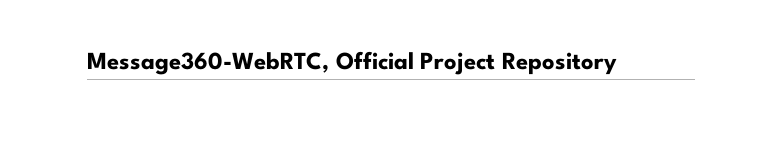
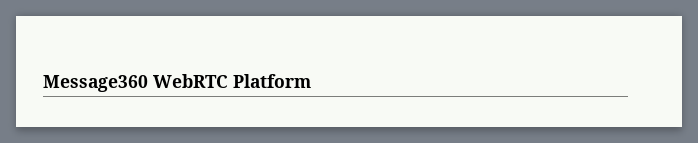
- Message360-WebRTC, Official Project Repository
+ Message360 WebRTC Platform

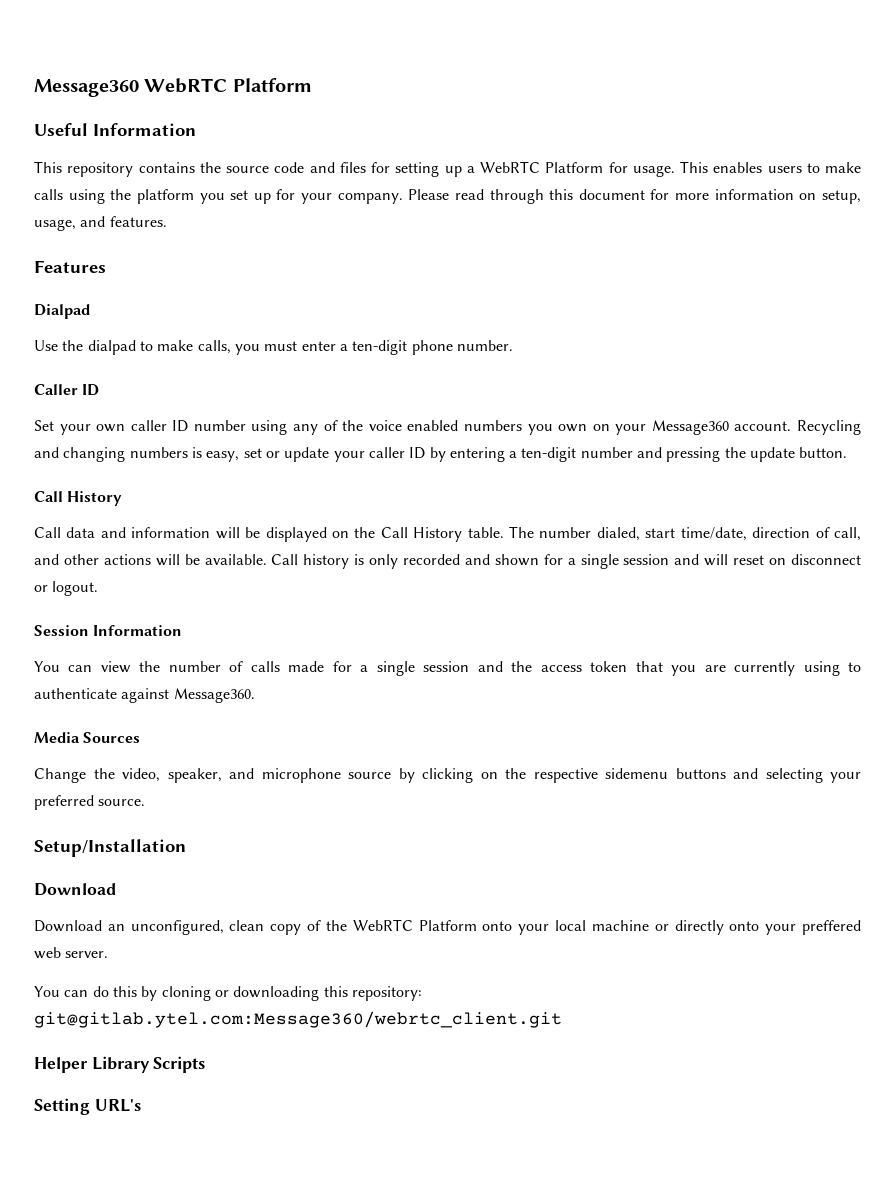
+ Useful Information
+ This repository contains the source code and files for setting up a WebRTC Platform for usage. This enables users to make calls using the platform you set up for your company. Please read through this document for more information on setup, usage, and features.
+ Features
+ Dialpad
+ Use the dialpad to make calls, you must enter a ten-digit phone number.
+ Caller ID
+ Set your own caller ID number using any of the voice enabled numbers you own on your Message360 account. Recycling and changing numbers is easy, set or update your caller ID by entering a ten-digit number and pressing the update button.
+ Call History
+ Call data and information will be displayed on the Call History table. The number dialed, start time/date, direction of call, and other actions will be available. Call history is only recorded and shown for a single session and will reset on disconnect or logout.
+ Session Information
+ You can view the number of calls made for a single session and the access token that you are currently using to authenticate against Message360.
+ Media Sources
+ Change the video, speaker, and microphone source by clicking on the respective sidemenu buttons and selecting your preferred source.
+ Setup/Installation
+ Download
+ Download an unconfigured, clean copy of the WebRTC Platform onto your local machine or directly onto your preffered web server.
+ You can do this by cloning or downloading this repository: git@gitlab.ytel.com:Message360/webrtc_client.git
+ Helper Library Scripts
+ Setting URL's

